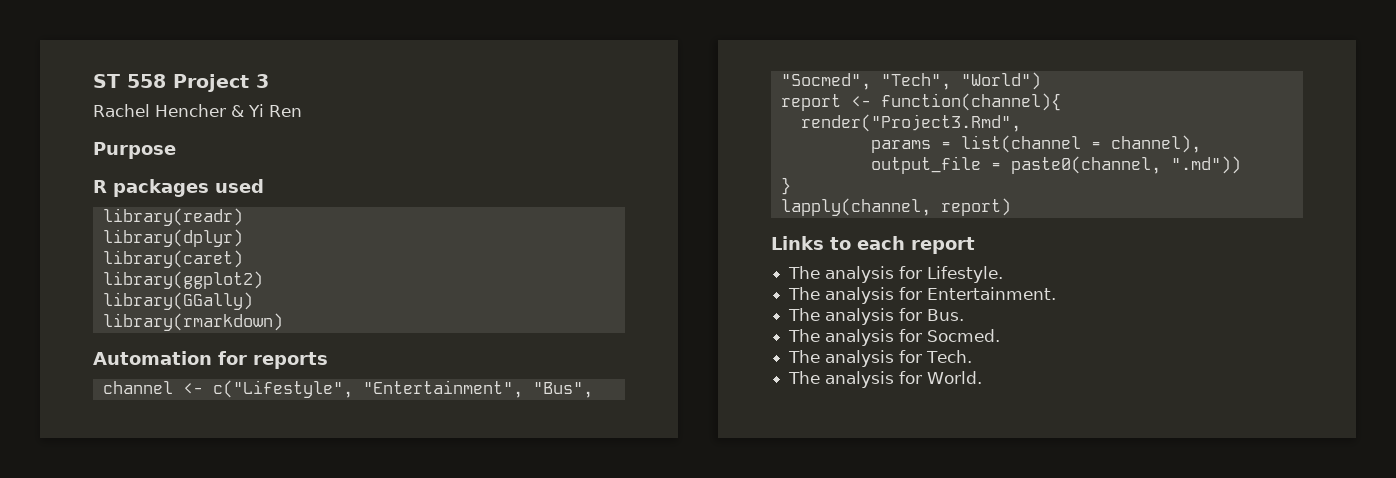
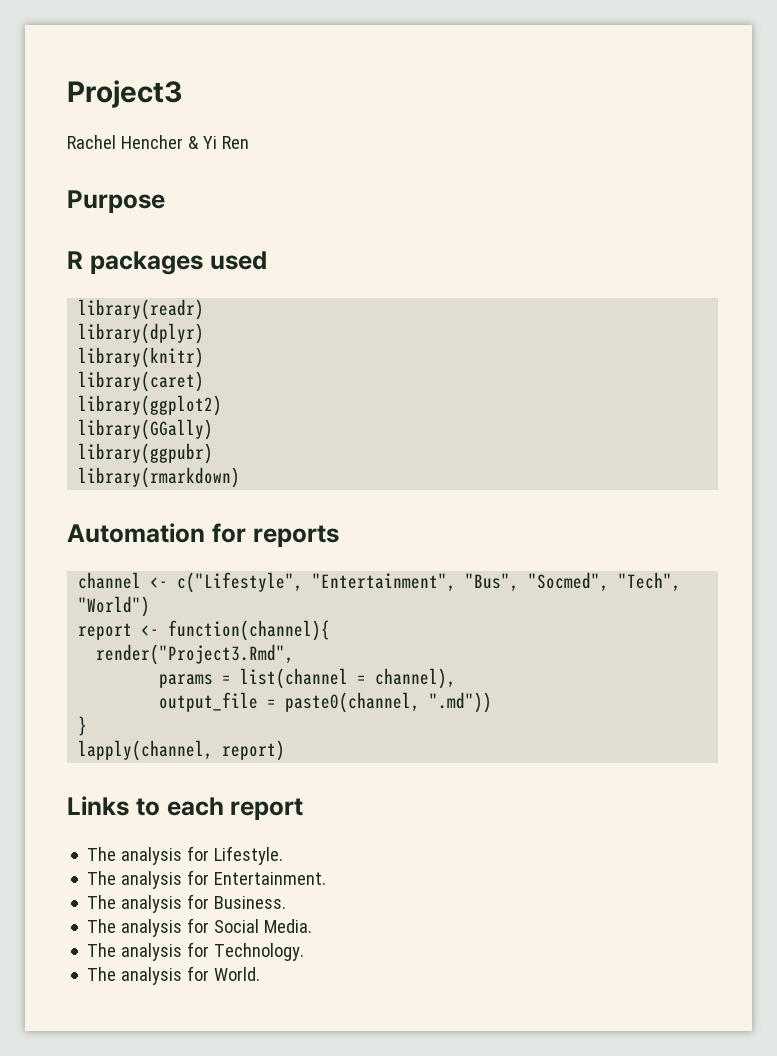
- ST 558 Project 3
+ Project3
+ library(knitr)
+ library(ggpubr)
- The analysis for Bus.
- The analysis for Socmed.
- The analysis for Tech.
+ The analysis for Business.
+ The analysis for Social Media.
+ The analysis for Technology.

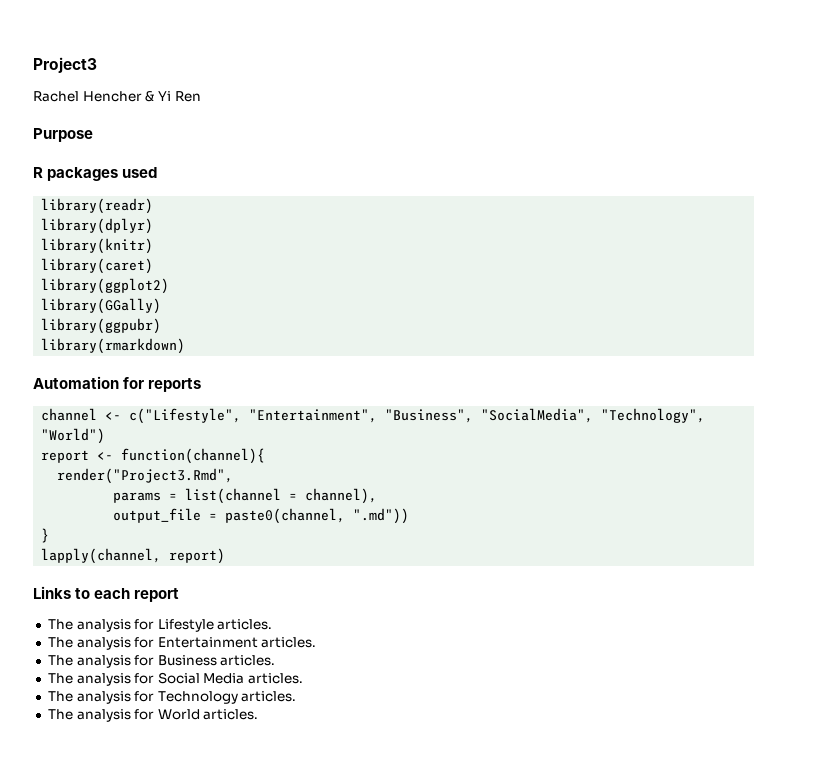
- channel <- c("Lifestyle", "Entertainment", "Bus", "Socmed", "Tech", "World")
+ channel <- c("Lifestyle", "Entertainment", "Business", "SocialMedia", "Technology", "World")
- The analysis for Lifestyle.
- The analysis for Entertainment.
- The analysis for Business.
+ The analysis for Lifestyle articles.
+ The analysis for Entertainment articles.
+ The analysis for Business articles.
- The analysis for Social Media.
- The analysis for Technology.
- The analysis for World.
+ The analysis for Social Media articles.
+ The analysis for Technology articles.
+ The analysis for World articles.

